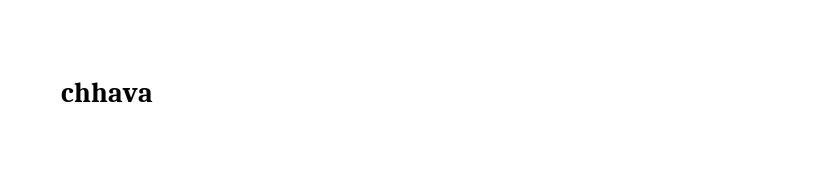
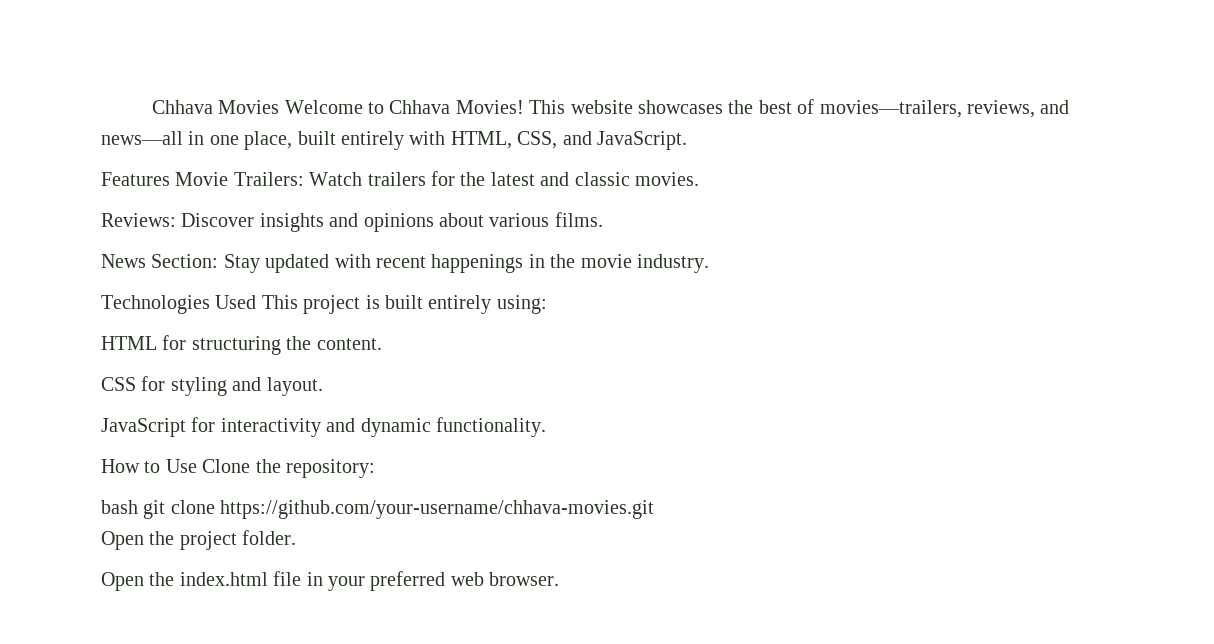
- chhava
+ Chhava Movies Welcome to Chhava Movies! This website showcases the best of movies—trailers, reviews, and news—all in one place, built entirely with HTML, CSS, and JavaScript.
+ Features Movie Trailers: Watch trailers for the latest and classic movies.
+ Reviews: Discover insights and opinions about various films.
+ News Section: Stay updated with recent happenings in the movie industry.
+ Technologies Used This project is built entirely using:
+ HTML for structuring the content.
+ CSS for styling and layout.
+ JavaScript for interactivity and dynamic functionality.
+ How to Use Clone the repository:
+ bash git clone https://github.com/your-username/chhava-movies.git
+ Open the project folder.
+ Open the index.html file in your preferred web browser.

